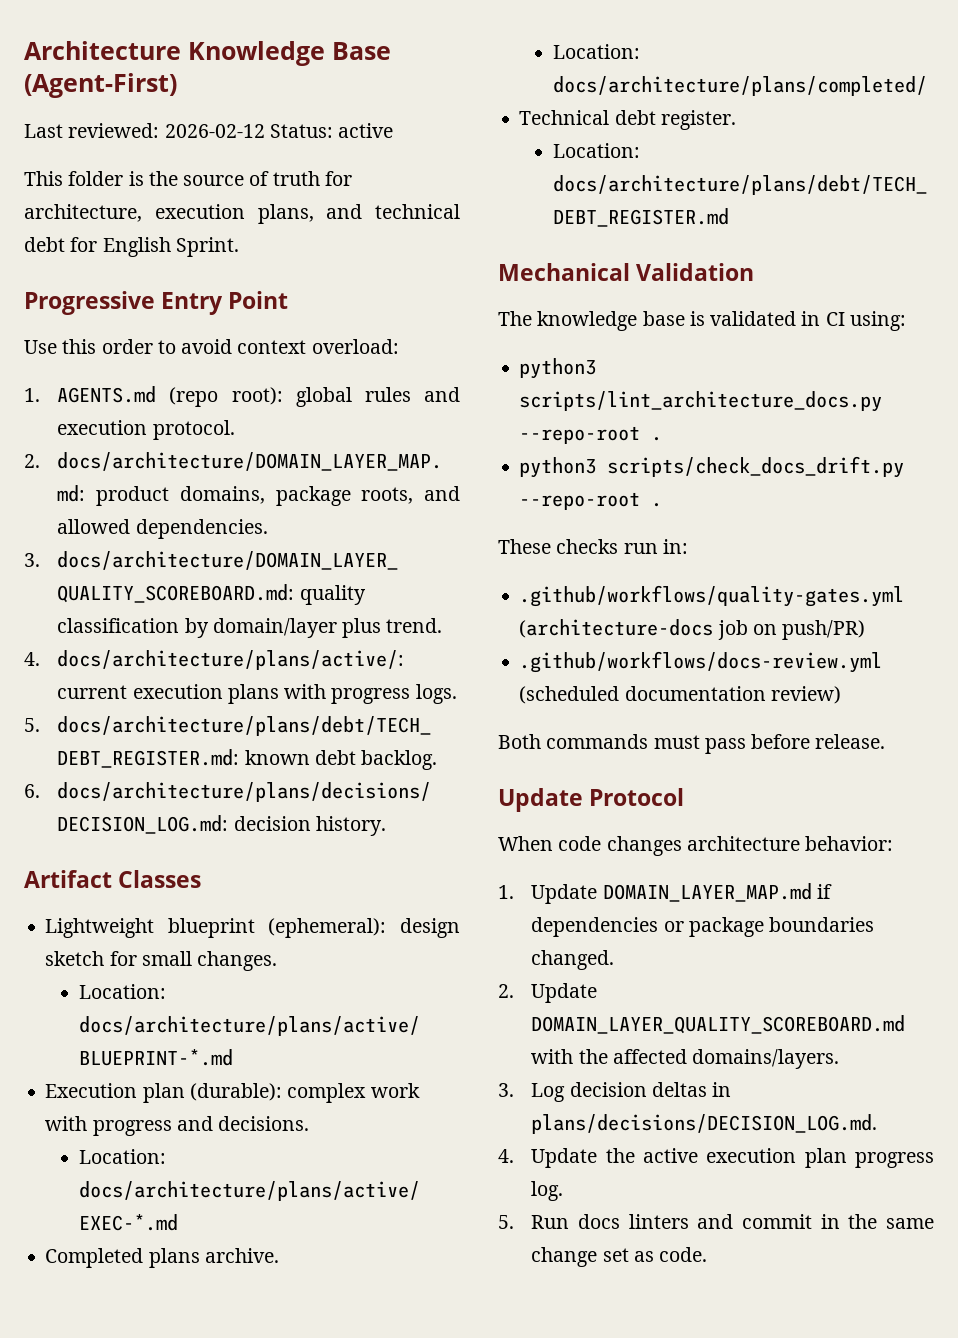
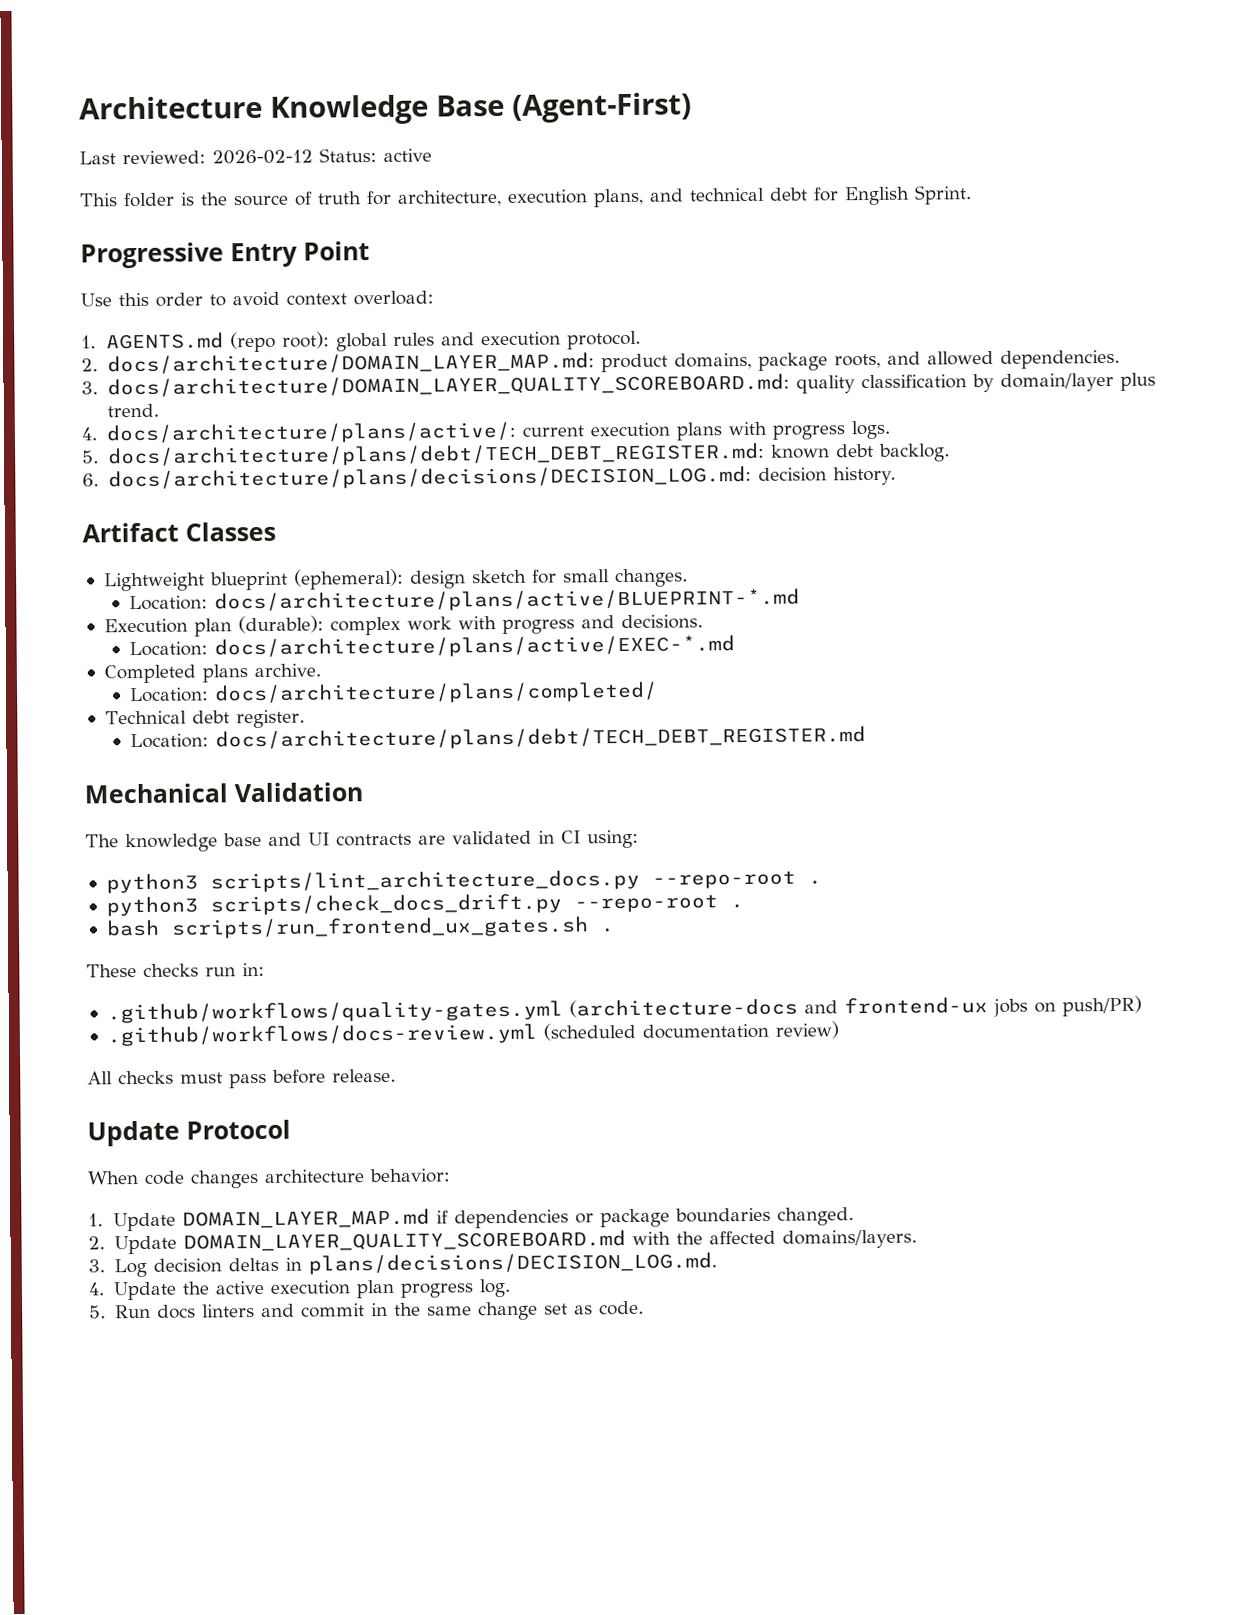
- The knowledge base is validated in CI using:
+ The knowledge base and UI contracts are validated in CI using:
+ bash scripts/run_frontend_ux_gates.sh .
- .github/workflows/quality-gates.yml (architecture-docs job on push/PR)
+ .github/workflows/quality-gates.yml (architecture-docs and frontend-ux jobs on push/PR)
- Both commands must pass before release.
+ All checks must pass before release.

